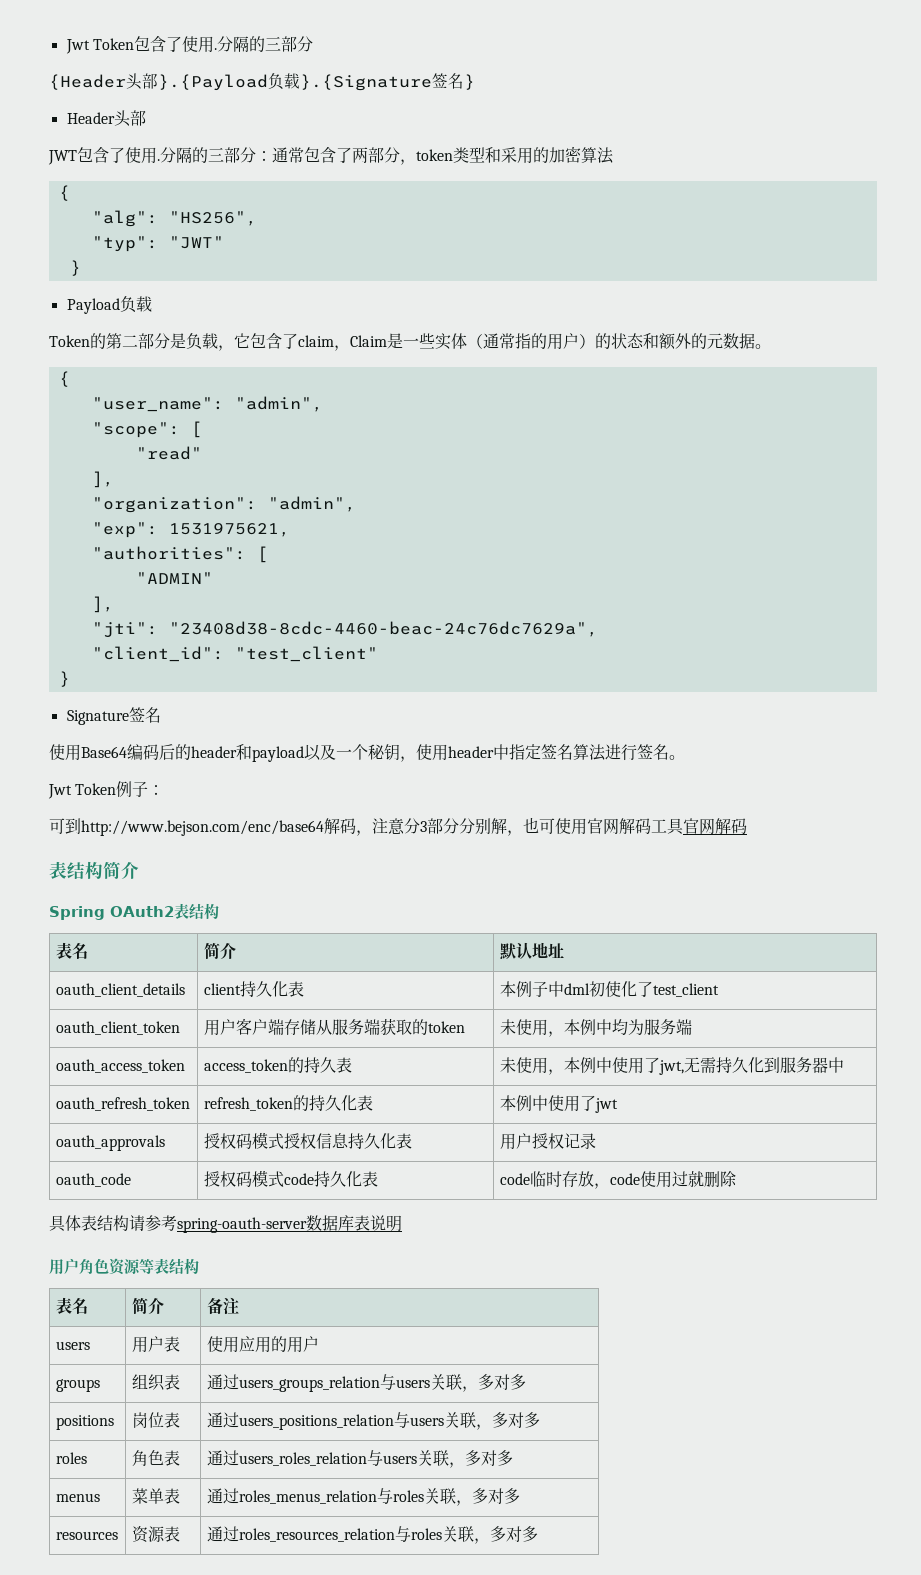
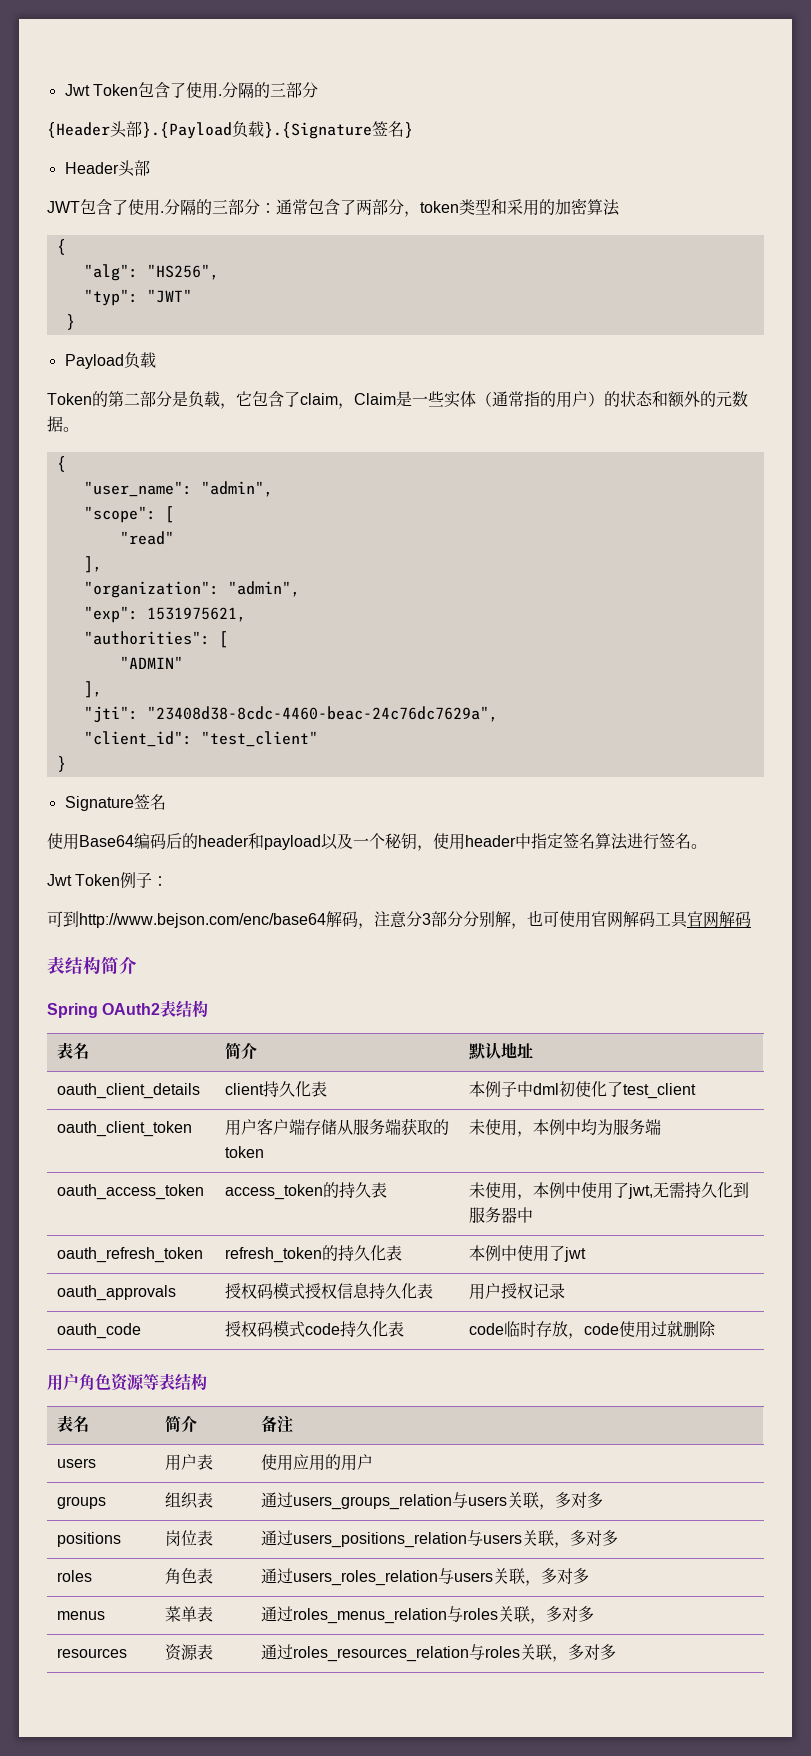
- 具体表结构请参考spring-oauth-server数据库表说明

